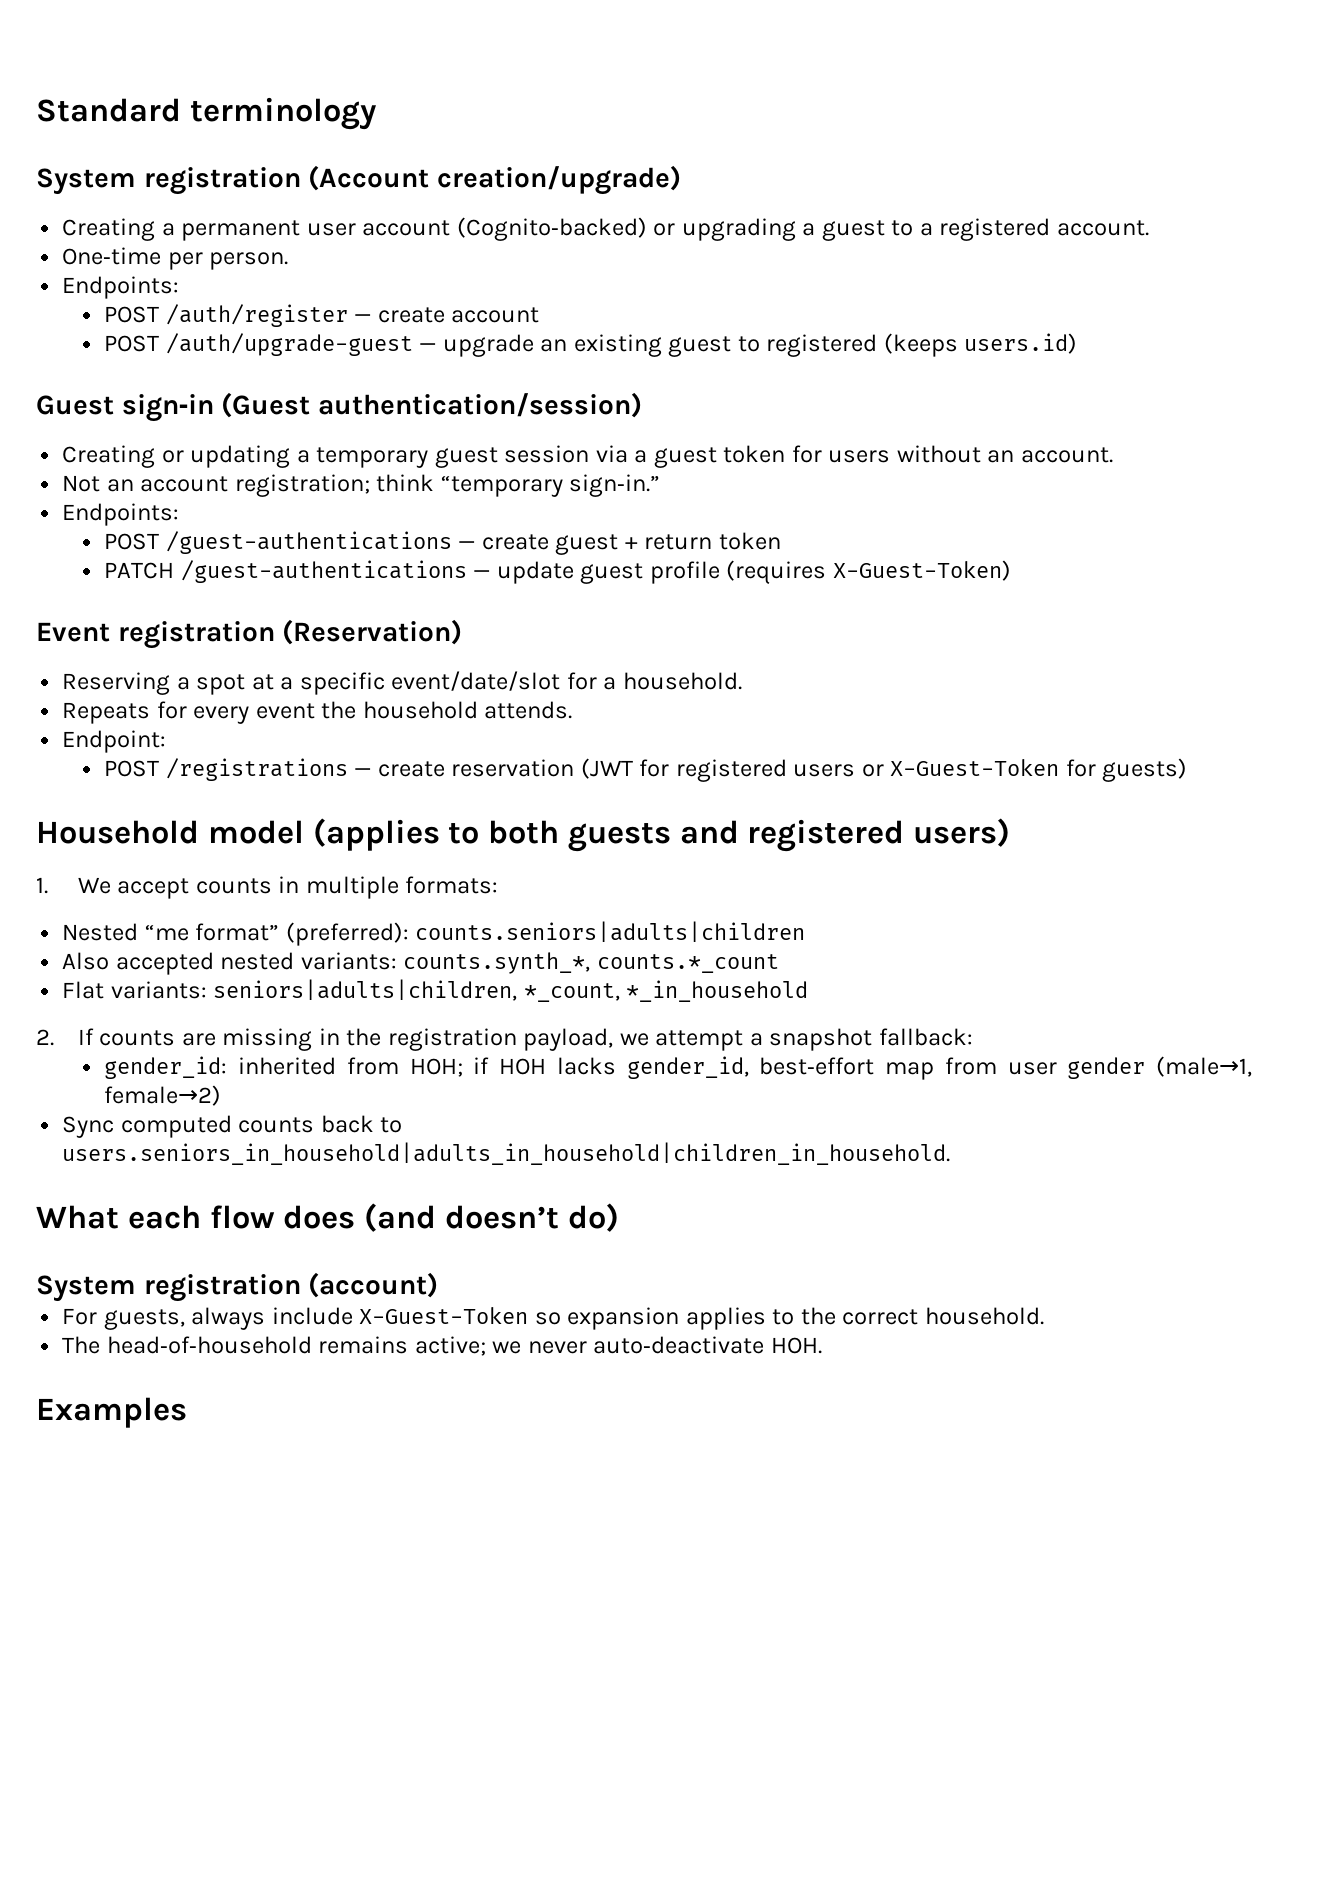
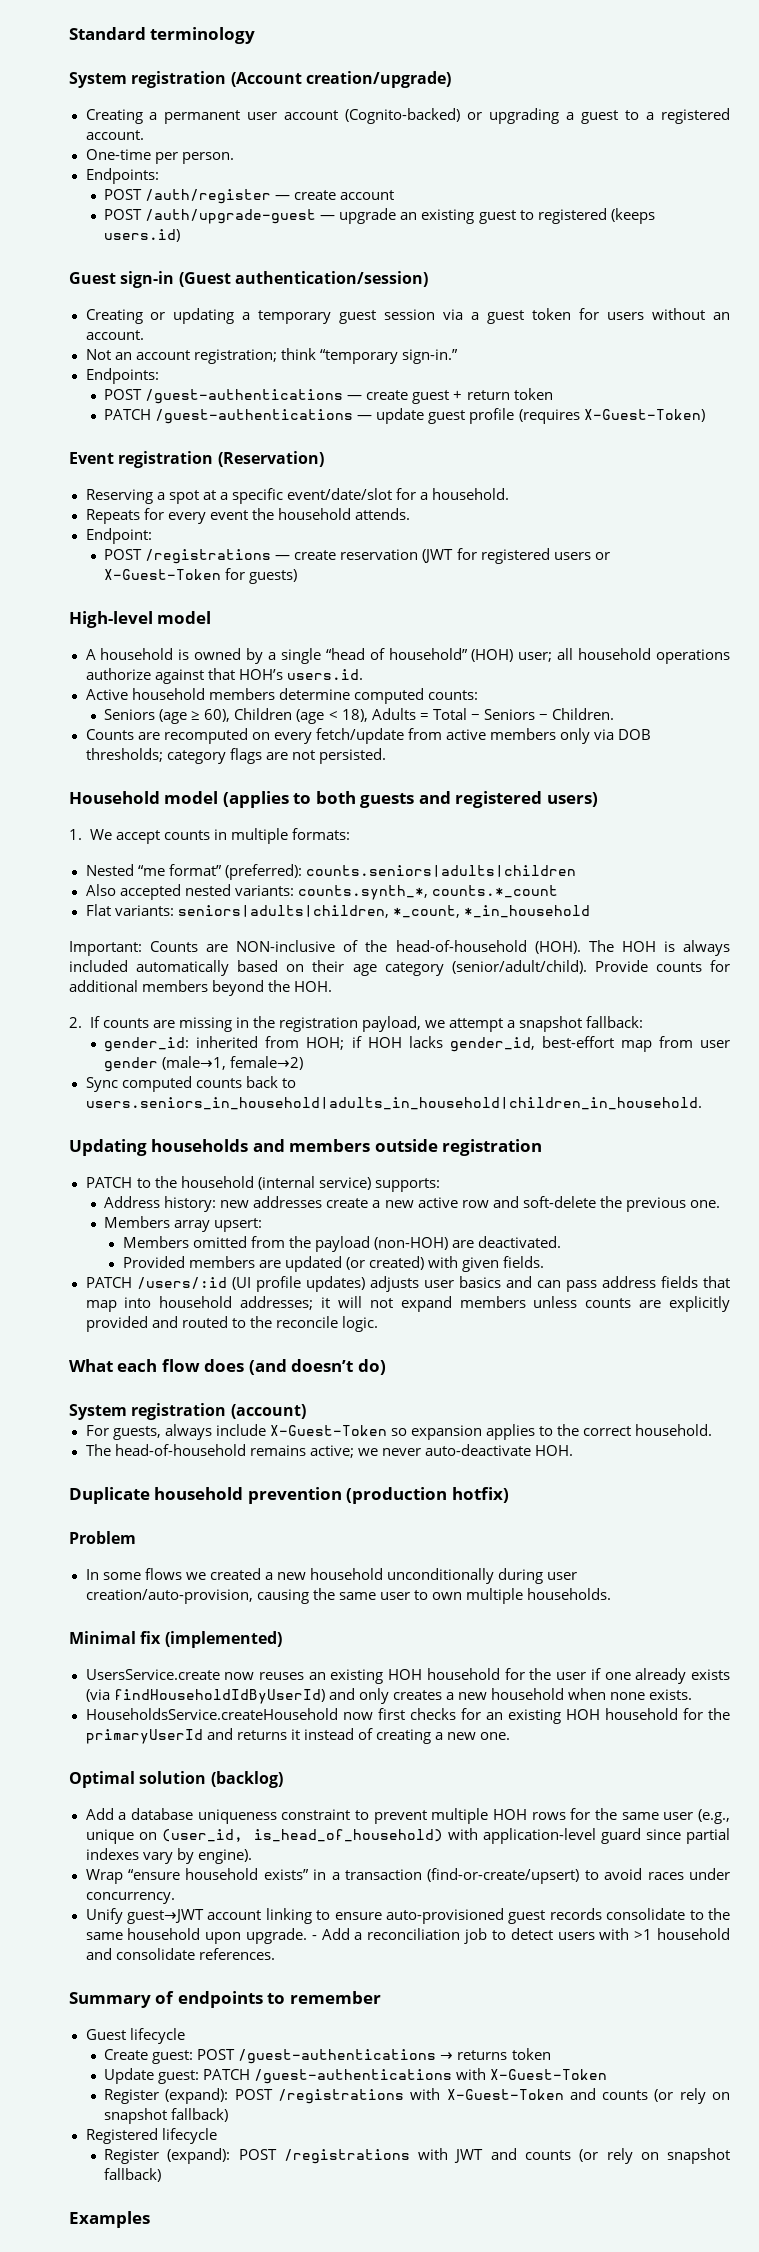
+ High‑level model
+ A household is owned by a single “head of household” (HOH) user; all household operations authorize against that HOH’s users.id.
+ Active household members determine computed counts:
+ Seniors (age ≥ 60), Children (age < 18), Adults = Total − Seniors − Children.
+ Counts are recomputed on every fetch/update from active members only via DOB thresholds; category flags are not persisted.
+ Important: Counts are NON‑inclusive of the head‑of‑household (HOH). The HOH is always included automatically based on their age category (senior/adult/child). Provide counts for additional members beyond the HOH.
+ Updating households and members outside registration
+ PATCH to the household (internal service) supports:
+ Address history: new addresses create a new active row and soft‑delete the previous one.
+ Members array upsert:
+ Members omitted from the payload (non‑HOH) are deactivated.
+ Provided members are updated (or created) with given fields.
+ PATCH /users/:id (UI profile updates) adjusts user basics and can pass address fields that map into household addresses; it will not expand members unless counts are explicitly provided and routed to the reconcile logic.
+ Duplicate household prevention (production hotfix)
+ Problem
+ In some flows we created a new household unconditionally during user creation/auto‑provision, causing the same user to own multiple households.
+ Minimal fix (implemented)
+ UsersService.create now reuses an existing HOH household for the user if one already exists (via findHouseholdIdByUserId) and only creates a new household when none exists.
+ HouseholdsService.createHousehold now first checks for an existing HOH household for the primaryUserId and returns it instead of creating a new one.
+ Optimal solution (backlog)
+ Add a database uniqueness constraint to prevent multiple HOH rows for the same user (e.g., unique on (user_id, is_head_of_household) with application‑level guard since partial indexes vary by engine).
+ Wrap “ensure household exists” in a transaction (find‑or‑create/upsert) to avoid races under concurrency.
+ Unify guest→JWT account linking to ensure auto‑provisioned guest records consolidate to the same household upon upgrade. ‑ Add a reconciliation job to detect users with >1 household and consolidate references.
+ Summary of endpoints to remember
+ Guest lifecycle
+ Create guest: POST /guest-authentications → returns token
+ Update guest: PATCH /guest-authentications with X-Guest-Token
+ Register (expand): POST /registrations with X-Guest-Token and counts (or rely on snapshot fallback)
+ Registered lifecycle
+ Register (expand): POST /registrations with JWT and counts (or rely on snapshot fallback)

